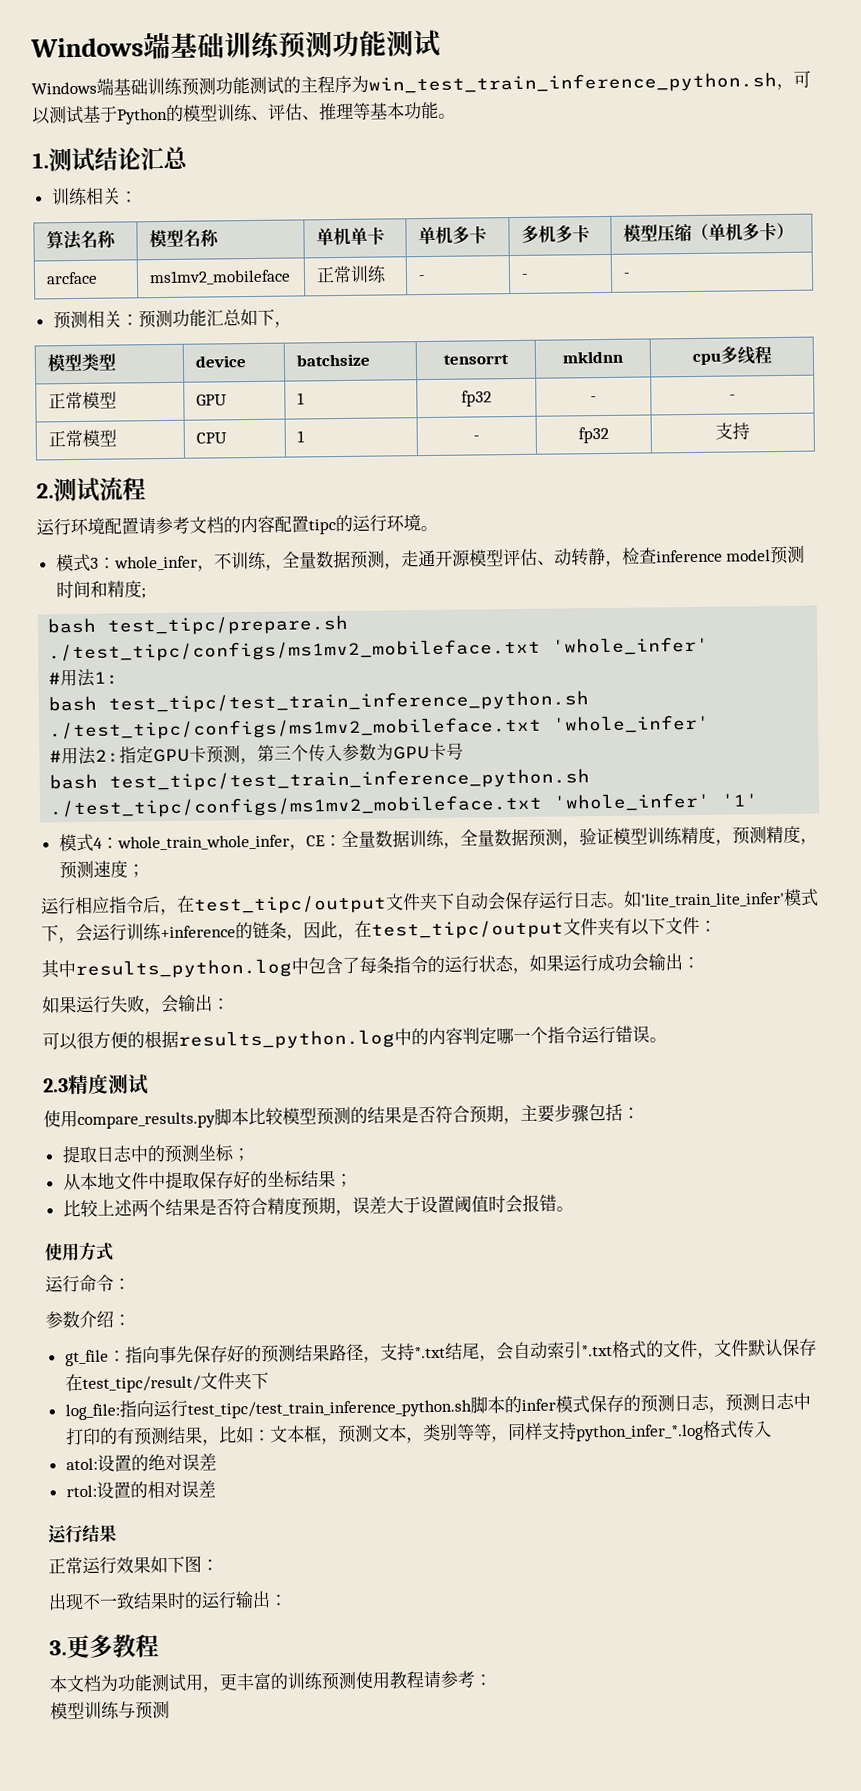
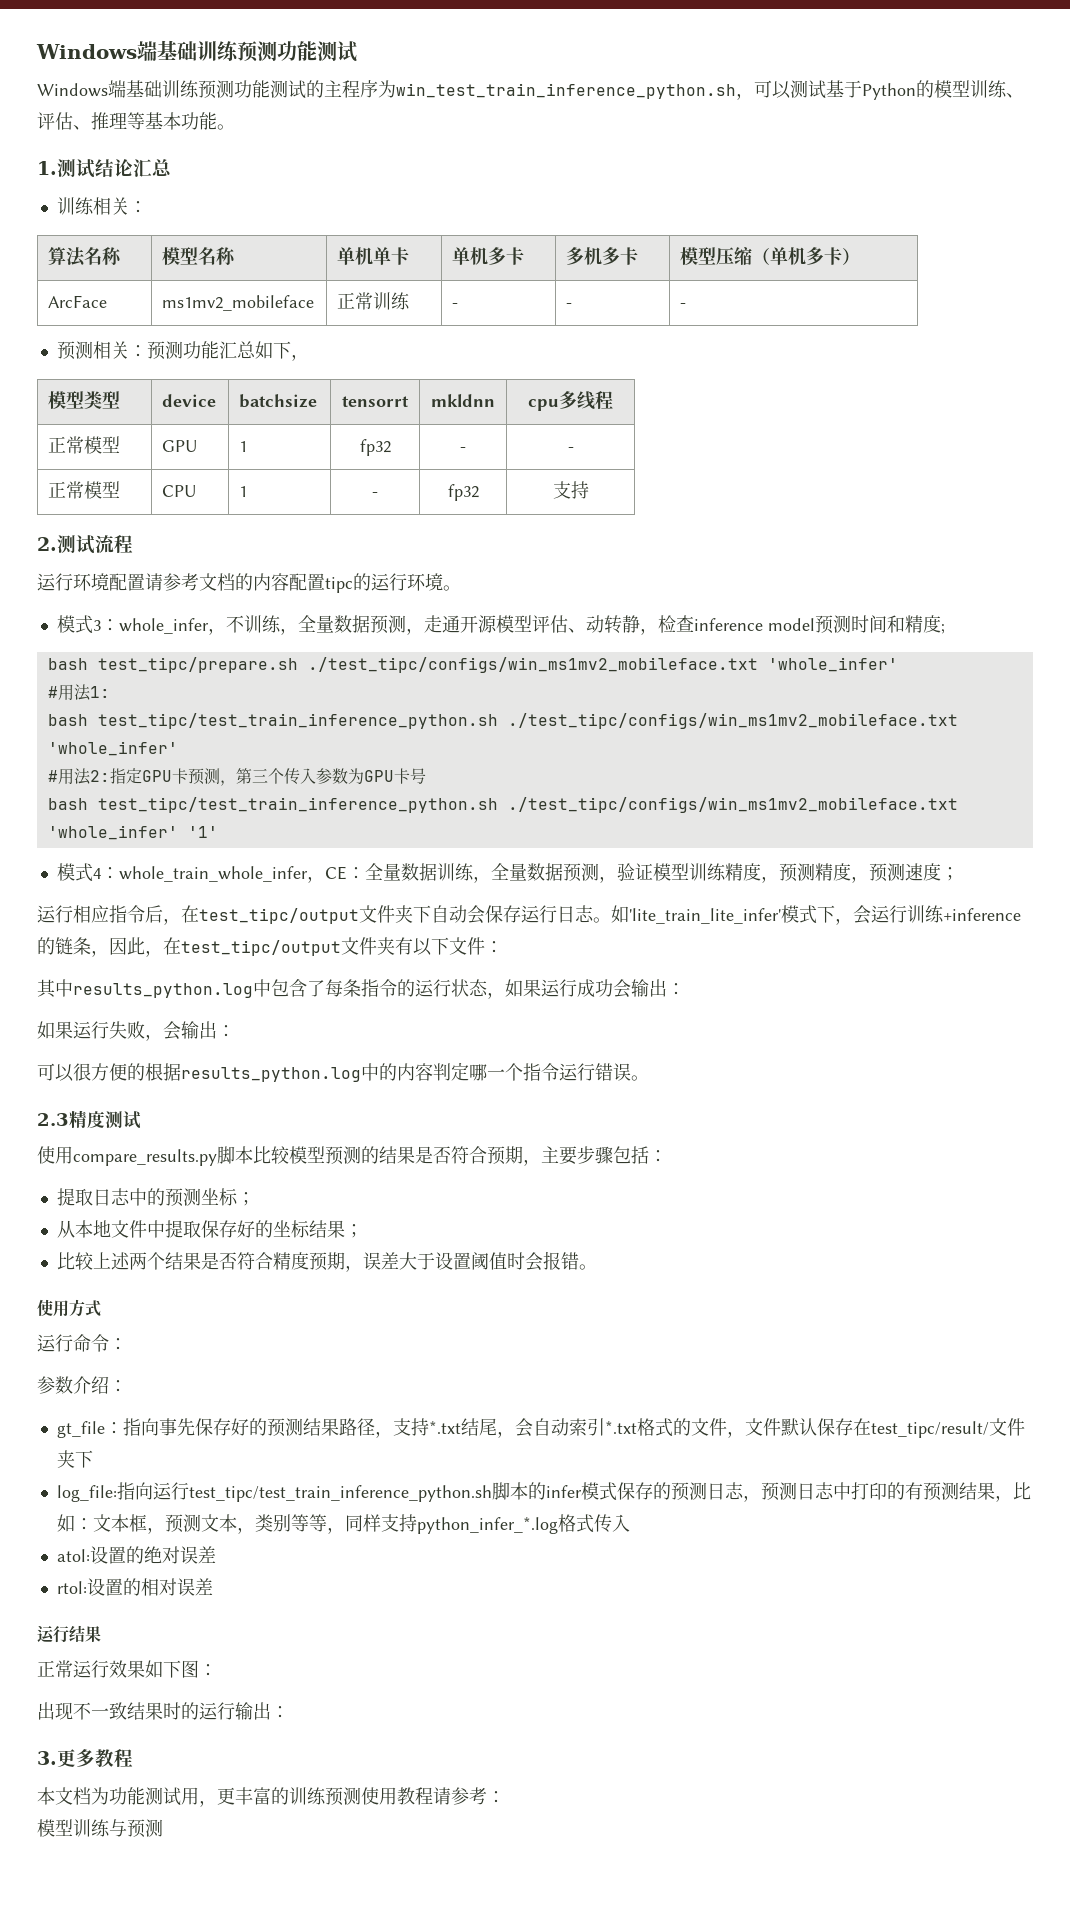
- arcface | ms1mv2_mobileface | 正常训练 | - | - | -
+ ArcFace | ms1mv2_mobileface | 正常训练 | - | - | -
- bash test_tipc/prepare.sh ./test_tipc/configs/ms1mv2_mobileface.txt 'whole_infer'
+ bash test_tipc/prepare.sh ./test_tipc/configs/win_ms1mv2_mobileface.txt 'whole_infer'
  #用法1:
- bash test_tipc/test_train_inference_python.sh ./test_tipc/configs/ms1mv2_mobileface.txt 'whole_infer'
+ bash test_tipc/test_train_inference_python.sh ./test_tipc/configs/win_ms1mv2_mobileface.txt 'whole_infer'
- bash test_tipc/test_train_inference_python.sh ./test_tipc/configs/ms1mv2_mobileface.txt 'whole_infer' '1'
+ bash test_tipc/test_train_inference_python.sh ./test_tipc/configs/win_ms1mv2_mobileface.txt 'whole_infer' '1'

